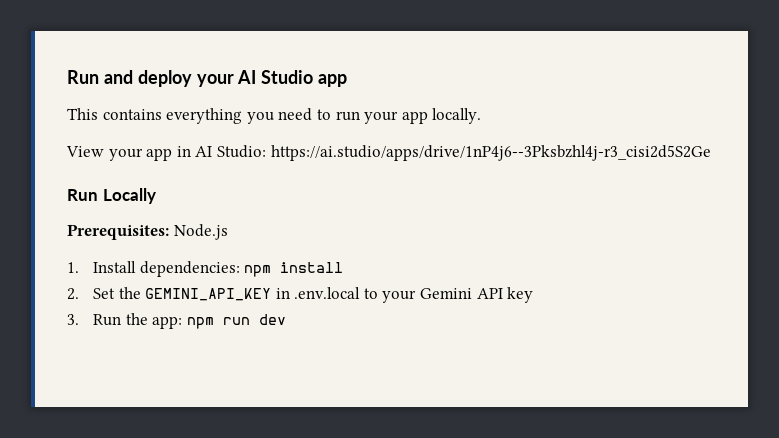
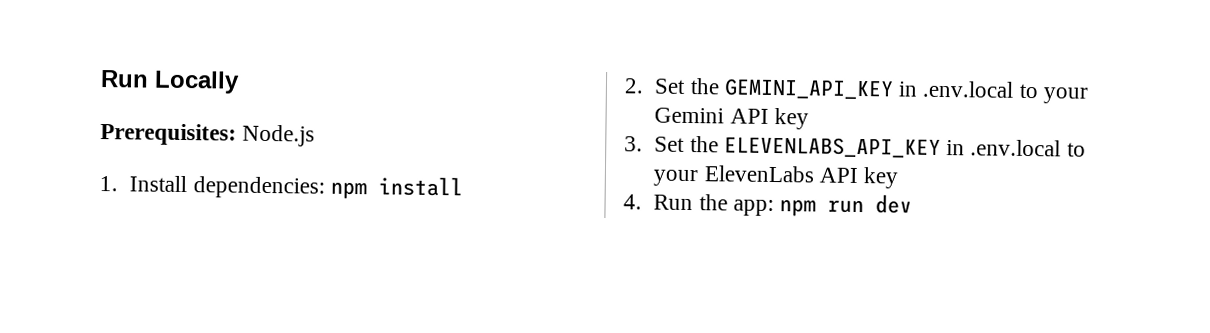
- Run and deploy your AI Studio app
- This contains everything you need to run your app locally.
- View your app in AI Studio: https://ai.studio/apps/drive/1nP4j6--3Pksbzhl4j-r3_cisi2d5S2Ge
- 3. Run the app: npm run dev
+ 3. Set the ELEVENLABS_API_KEY in .env.local to your ElevenLabs API key
+ 4. Run the app: npm run dev

